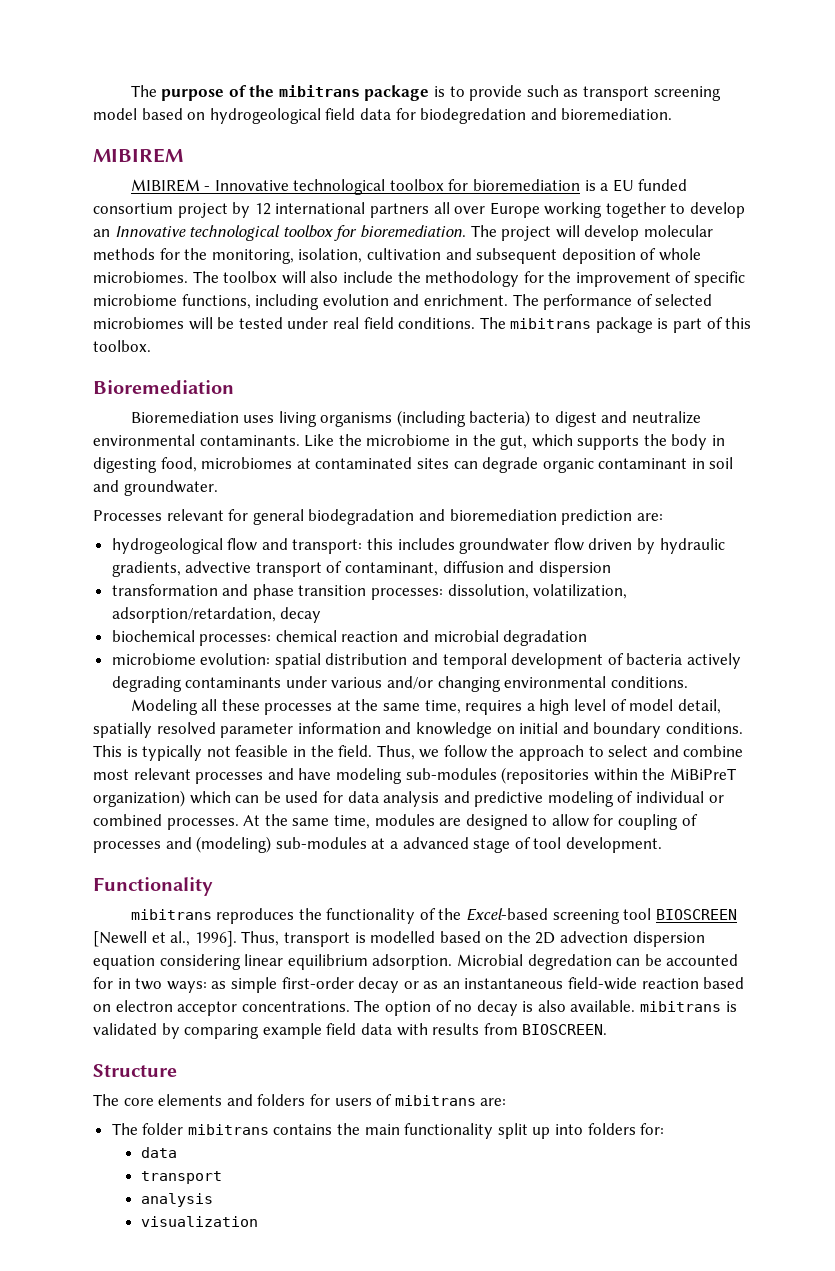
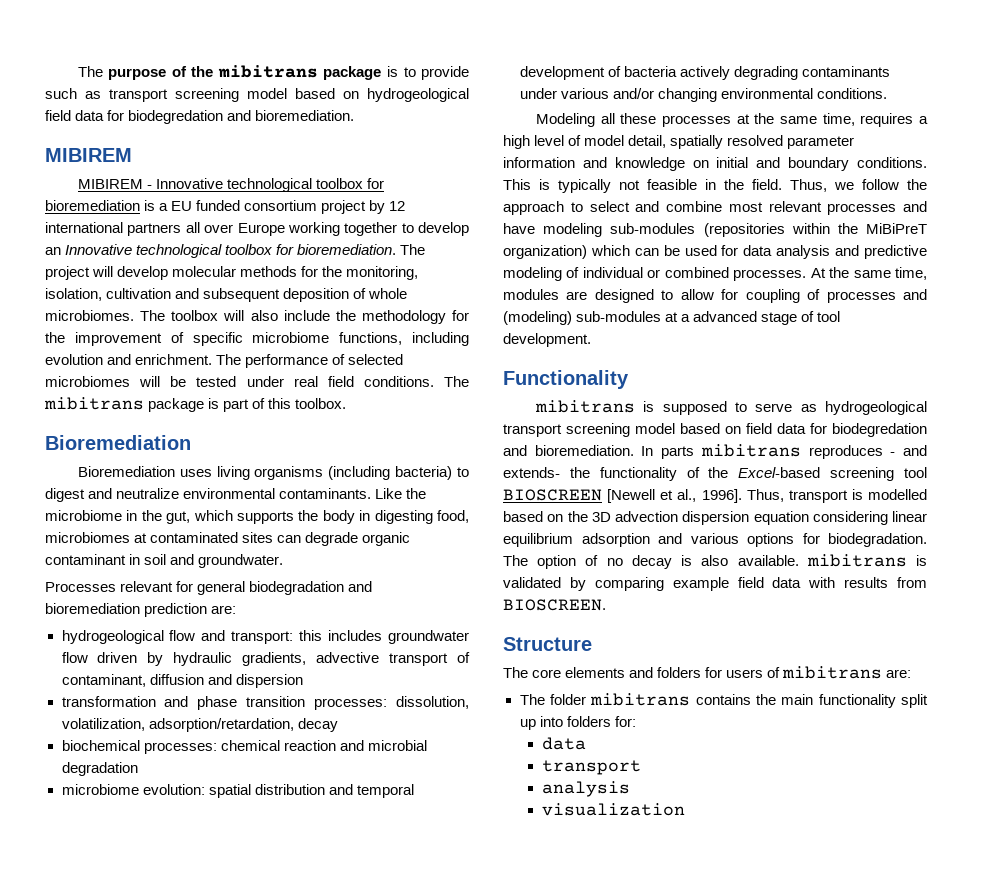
- mibitrans reproduces the functionality of the Excel-based screening tool BIOSCREEN [Newell et al., 1996].
+ mibitrans is supposed to serve as hydrogeological transport screening model based on field data for biodegredation and bioremediation. In parts mibitrans reproduces - and extends- the functionality of the Excel-based screening tool BIOSCREEN [Newell et al., 1996].
- Thus, transport is modelled based on the 2D advection dispersion equation considering linear equilibrium adsorption. Microbial degredation can be accounted for in two ways: as simple first-order decay or as an instantaneous field-wide reaction based on electron acceptor concentrations.
+ Thus, transport is modelled based on the 3D advection dispersion equation considering linear equilibrium adsorption and various options for biodegradation.

